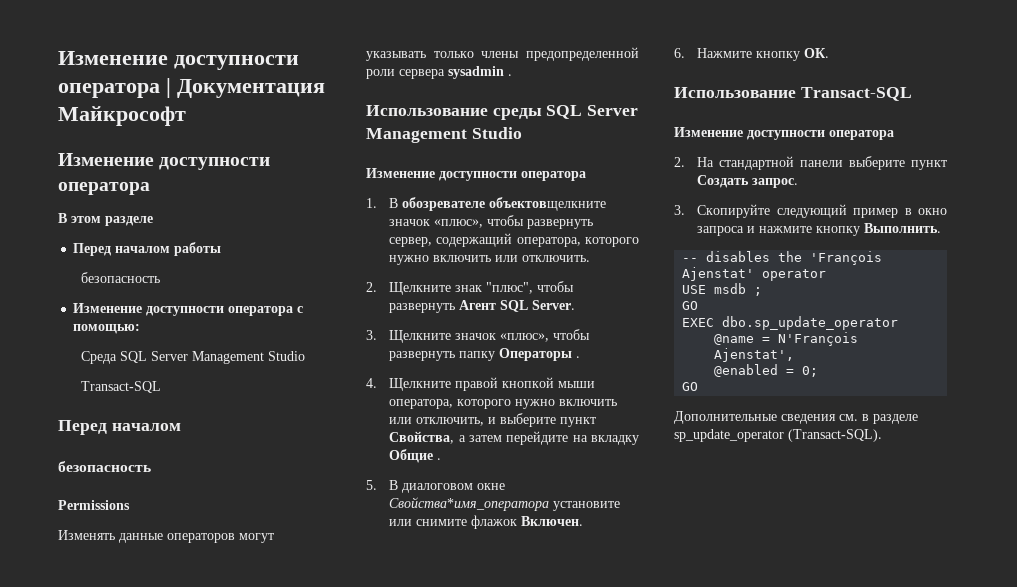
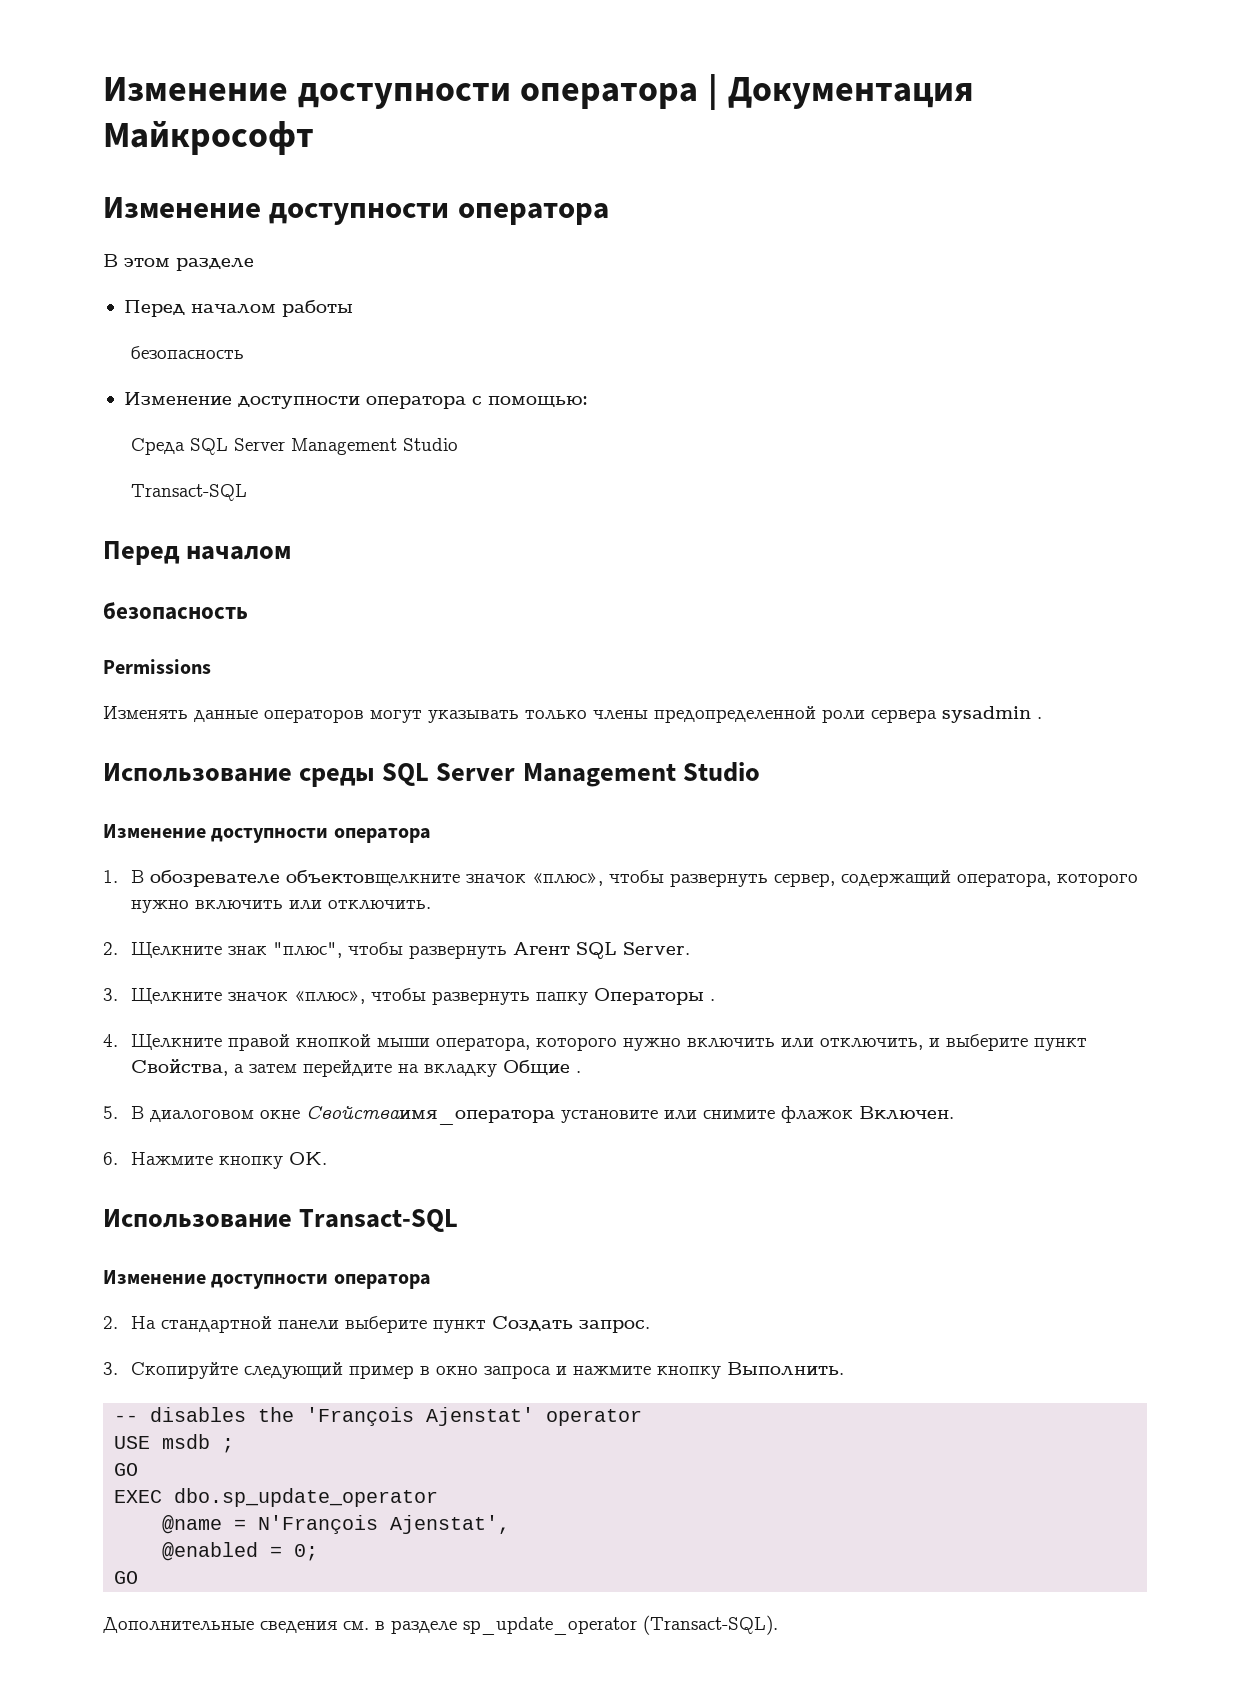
- 5. В диалоговом окне Свойства*имя_оператора установите или снимите флажок Включен.
+ 5. В диалоговом окне Свойстваимя_оператора установите или снимите флажок Включен.

